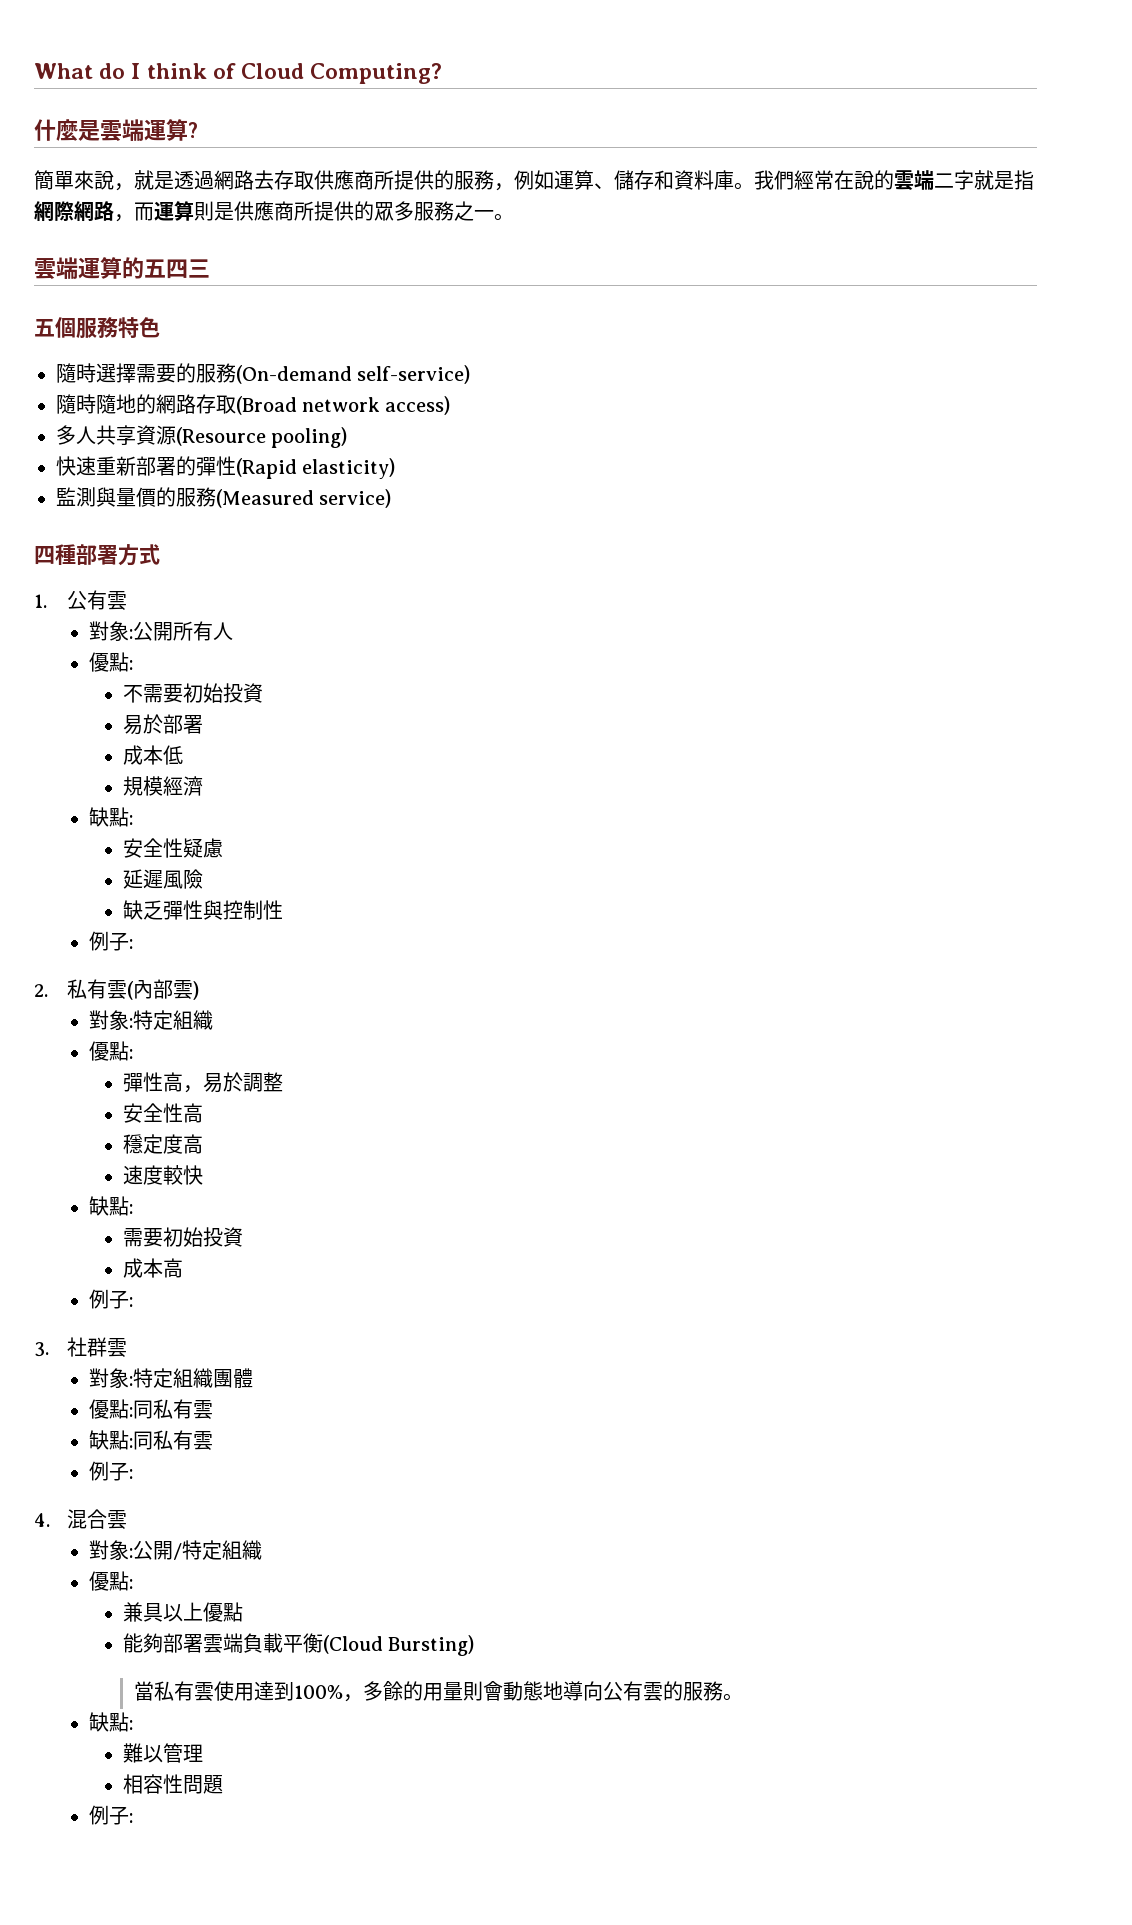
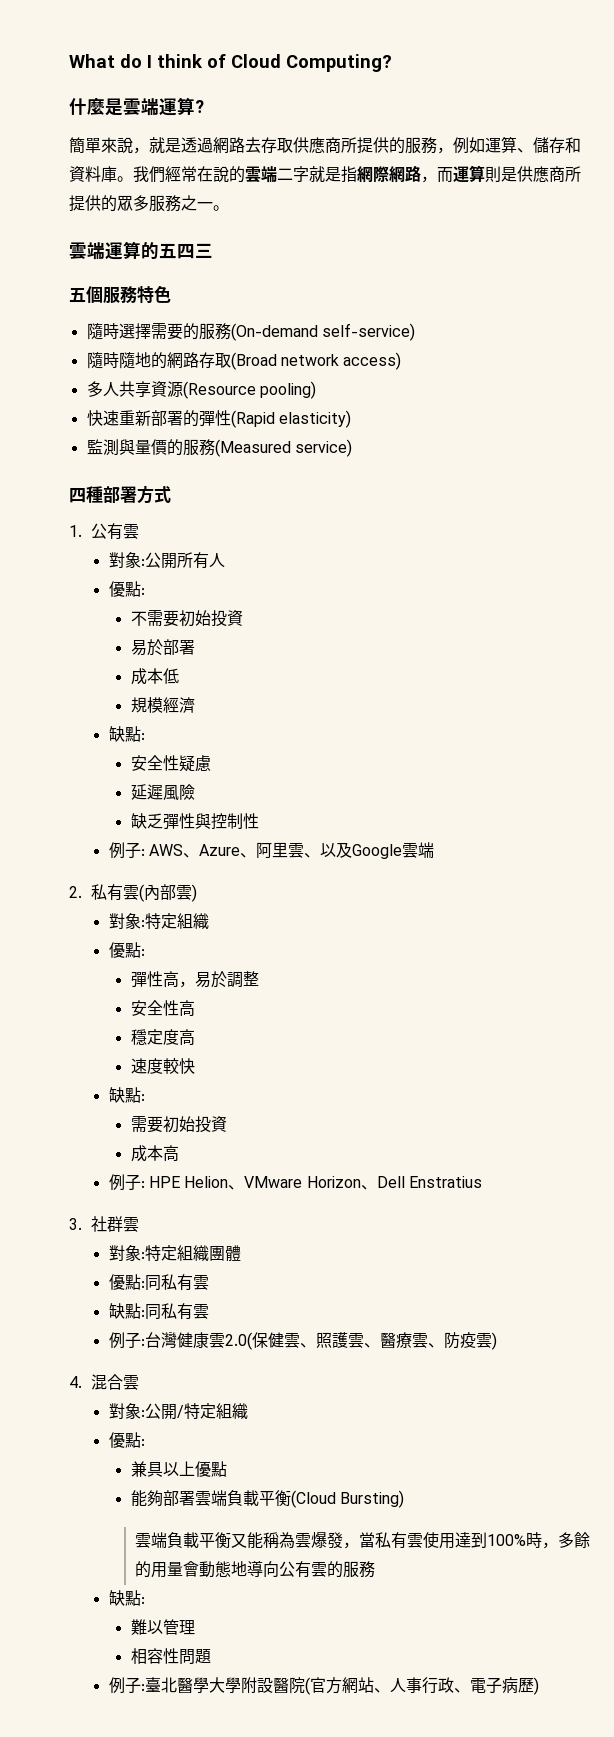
  缺乏彈性與控制性
- 例子:
+ 例子: AWS、Azure、阿里雲、以及Google雲端
  成本高
- 例子:
+ 例子: HPE Helion、VMware Horizon、Dell Enstratius
  缺點:同私有雲
- 例子:
+ 例子:台灣健康雲2.0(保健雲、照護雲、醫療雲、防疫雲)
- 當私有雲使用達到100%，多餘的用量則會動態地導向公有雲的服務。
+ 雲端負載平衡又能稱為雲爆發，當私有雲使用達到100%時，多餘的用量會動態地導向公有雲的服務
  相容性問題
- 例子:
+ 例子:臺北醫學大學附設醫院(官方網站、人事行政、電子病歷)

